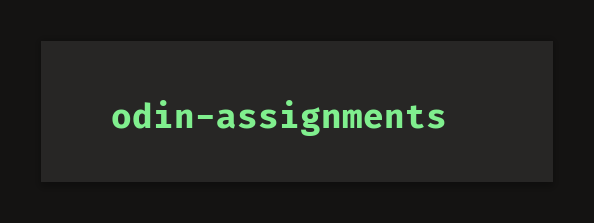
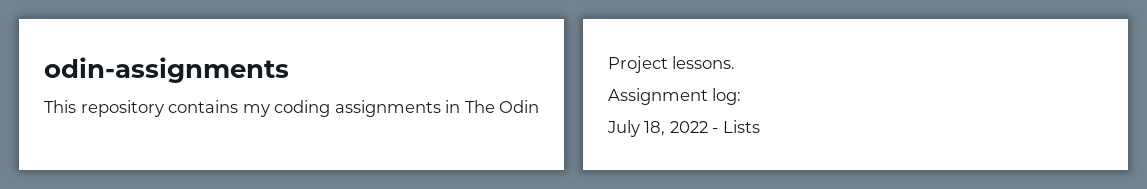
+ This repository contains my coding assignments in The Odin Project lessons.
+ Assignment log:
+ July 18, 2022 - Lists

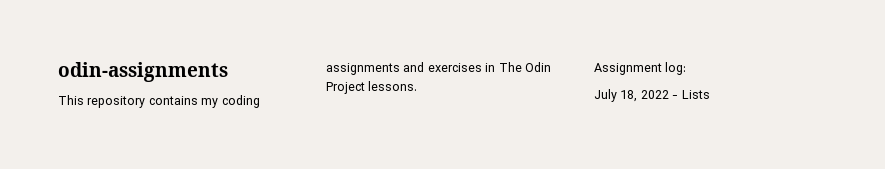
- This repository contains my coding assignments in The Odin Project lessons.
+ This repository contains my coding assignments and exercises in The Odin Project lessons.

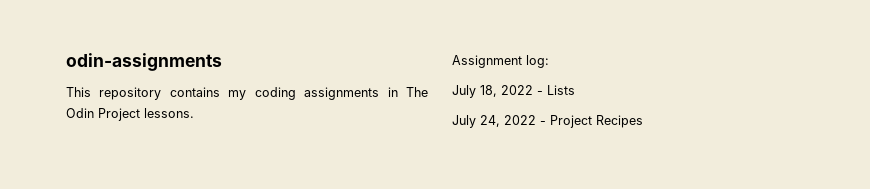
- This repository contains my coding assignments and exercises in The Odin Project lessons.
+ This repository contains my coding assignments in The Odin Project lessons.
+ July 24, 2022 - Project Recipes

